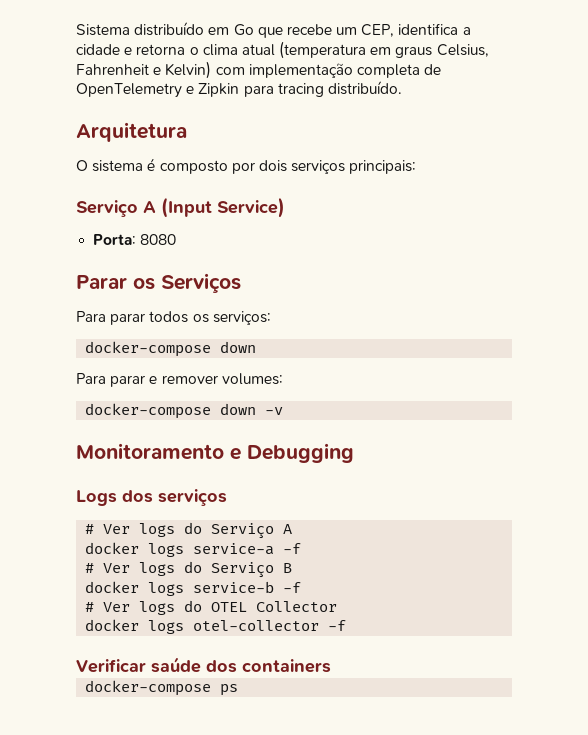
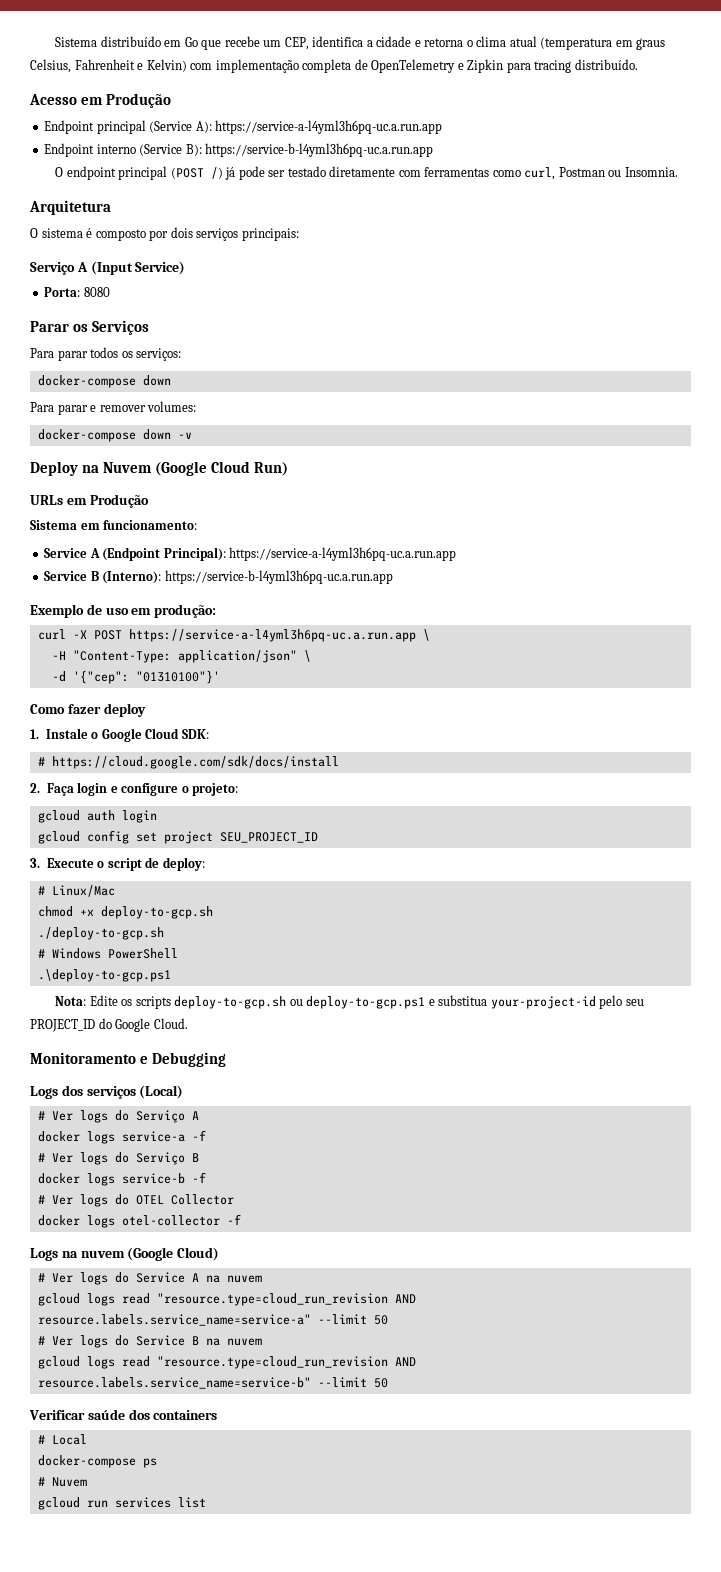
+ Acesso em Produção
+ Endpoint principal (Service A): https://service-a-l4yml3h6pq-uc.a.run.app
+ Endpoint interno (Service B): https://service-b-l4yml3h6pq-uc.a.run.app
+ O endpoint principal (POST /) já pode ser testado diretamente com ferramentas como curl, Postman ou Insomnia.
+ Deploy na Nuvem (Google Cloud Run)
+ URLs em Produção
+ Sistema em funcionamento:
+ Service A (Endpoint Principal): https://service-a-l4yml3h6pq-uc.a.run.app
+ Service B (Interno): https://service-b-l4yml3h6pq-uc.a.run.app
+ Exemplo de uso em produção:
+ curl -X POST https://service-a-l4yml3h6pq-uc.a.run.app \
+ -H "Content-Type: application/json" \
+ -d '{"cep": "01310100"}'
+ Como fazer deploy
+ 1. Instale o Google Cloud SDK:
+ # https://cloud.google.com/sdk/docs/install
+ 2. Faça login e configure o projeto:
+ gcloud auth login
+ gcloud config set project SEU_PROJECT_ID
+ 3. Execute o script de deploy:
+ # Linux/Mac
+ chmod +x deploy-to-gcp.sh
+ ./deploy-to-gcp.sh
+ # Windows PowerShell
+ .\deploy-to-gcp.ps1
+ Nota: Edite os scripts deploy-to-gcp.sh ou deploy-to-gcp.ps1 e substitua your-project-id pelo seu PROJECT_ID do Google Cloud.
- Logs dos serviços
+ Logs dos serviços (Local)
+ Logs na nuvem (Google Cloud)
+ # Ver logs do Service A na nuvem
+ gcloud logs read "resource.type=cloud_run_revision AND resource.labels.service_name=service-a" --limit 50
+ # Ver logs do Service B na nuvem
+ gcloud logs read "resource.type=cloud_run_revision AND resource.labels.service_name=service-b" --limit 50
+ # Local
+ # Nuvem
+ gcloud run services list

